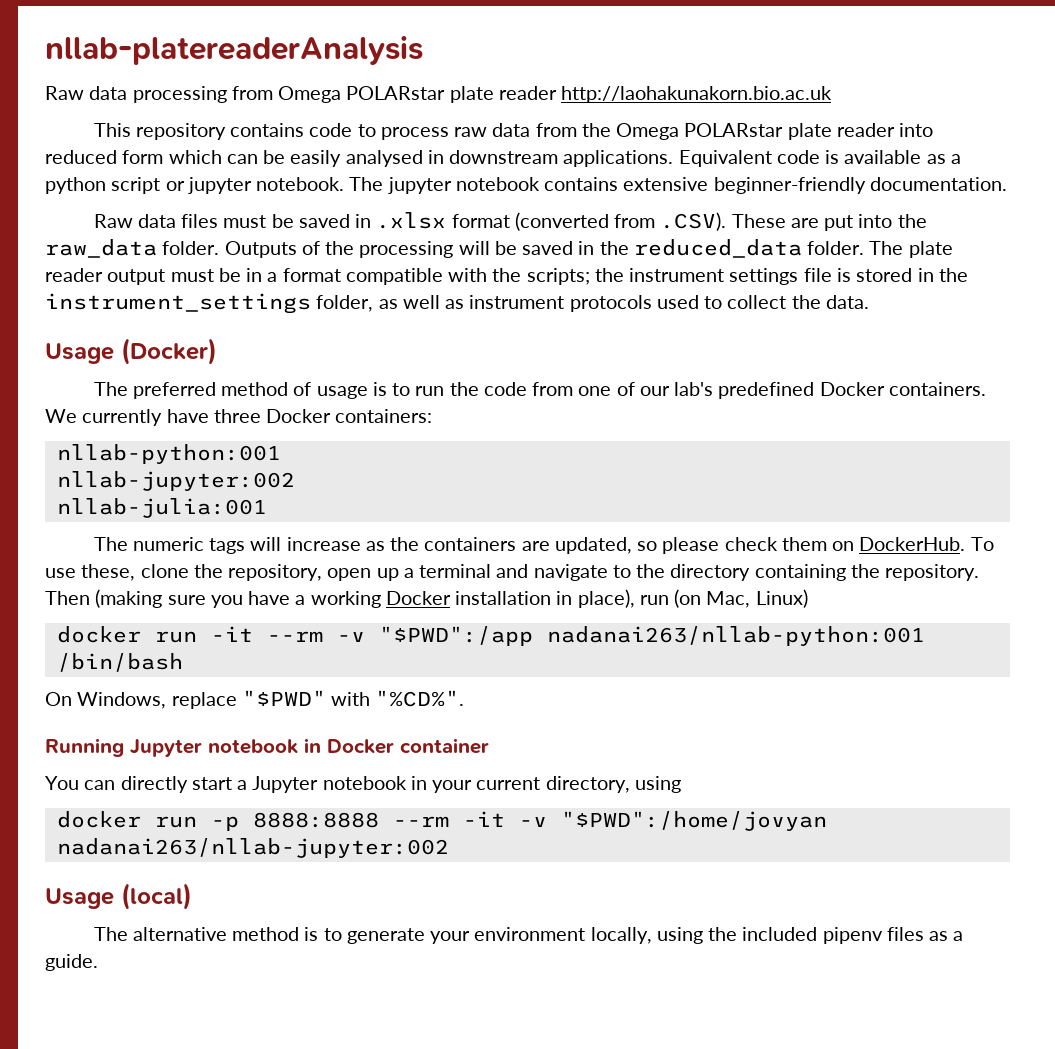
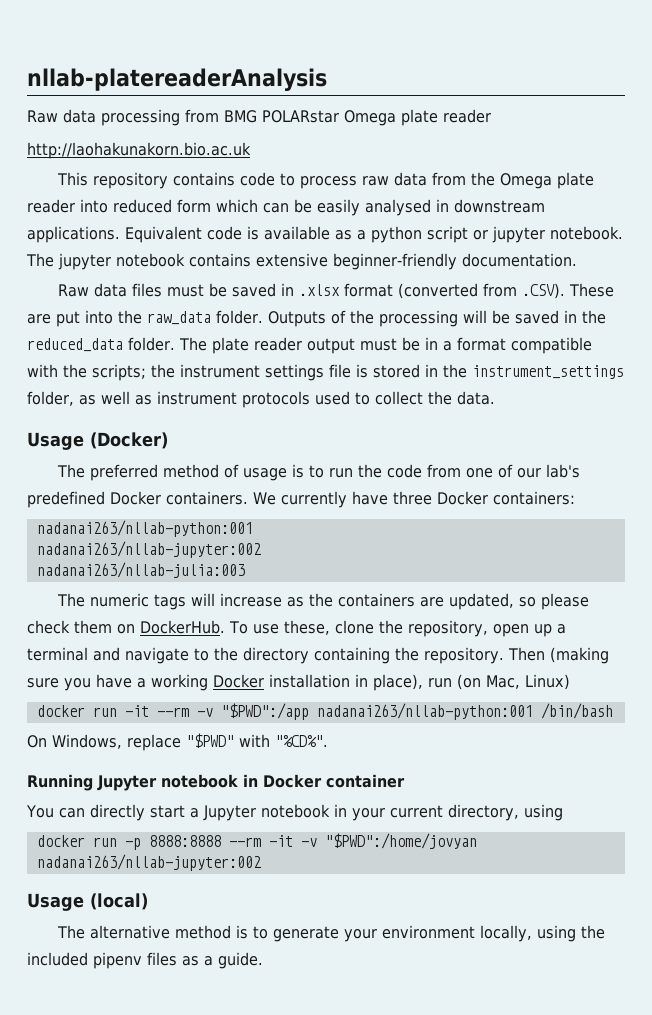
- Raw data processing from Omega POLARstar plate reader http://laohakunakorn.bio.ac.uk
+ Raw data processing from BMG POLARstar Omega plate reader
+ http://laohakunakorn.bio.ac.uk
- This repository contains code to process raw data from the Omega POLARstar plate reader into reduced form which can be easily analysed in downstream applications.
+ This repository contains code to process raw data from the Omega plate reader into reduced form which can be easily analysed in downstream applications.
  We currently have three Docker containers:
- nllab-python:001
- nllab-jupyter:002
- nllab-julia:001
+ nadanai263/nllab-python:001
+ nadanai263/nllab-jupyter:002
+ nadanai263/nllab-julia:003

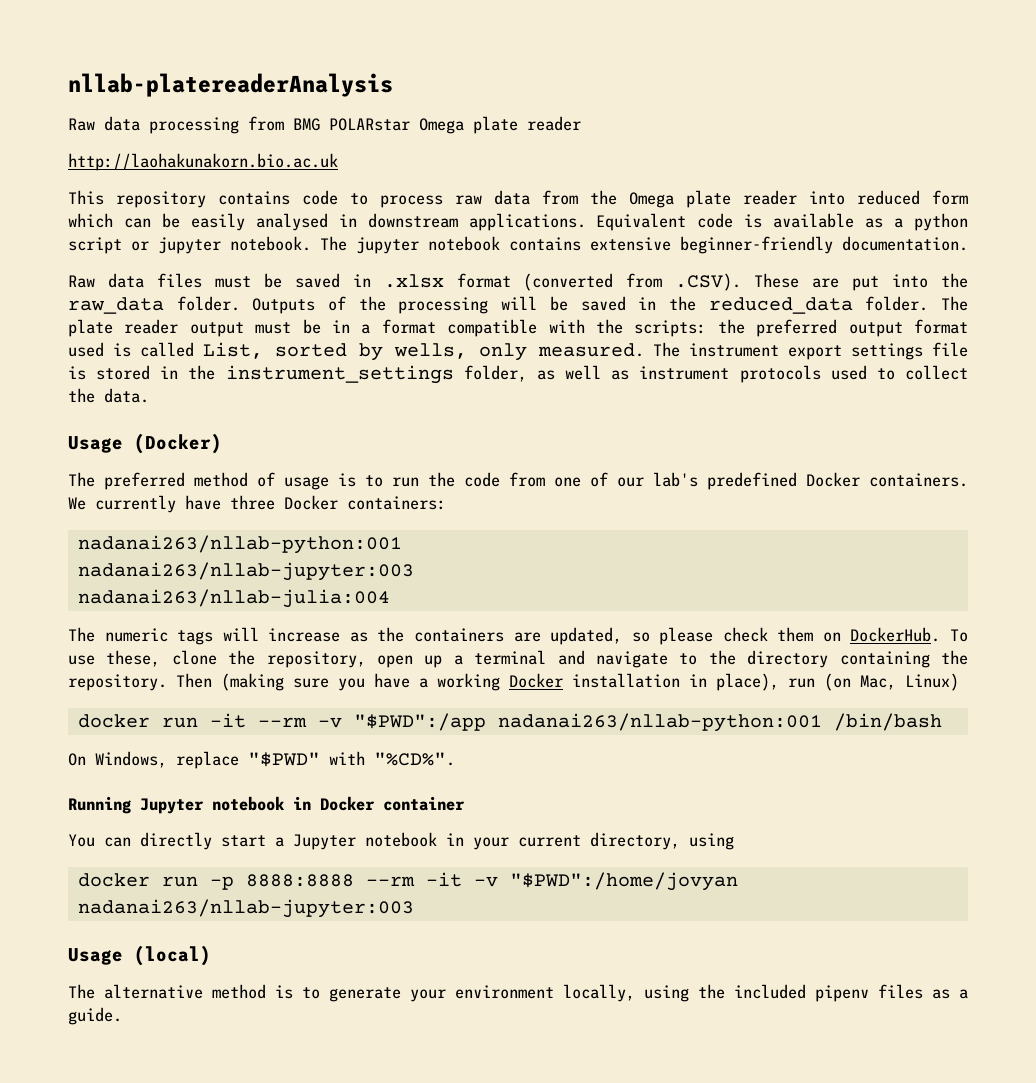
- The plate reader output must be in a format compatible with the scripts; the instrument settings file is stored in the instrument_settings folder, as well as instrument protocols used to collect the data.
+ The plate reader output must be in a format compatible with the scripts: the preferred output format used is called List, sorted by wells, only measured. The instrument export settings file is stored in the instrument_settings folder, as well as instrument protocols used to collect the data.
  We currently have three Docker containers:
  nadanai263/nllab-python:001
- nadanai263/nllab-jupyter:002
- nadanai263/nllab-julia:003
+ nadanai263/nllab-jupyter:003
+ nadanai263/nllab-julia:004
- docker run -p 8888:8888 --rm -it -v "$PWD":/home/jovyan nadanai263/nllab-jupyter:002
+ docker run -p 8888:8888 --rm -it -v "$PWD":/home/jovyan nadanai263/nllab-jupyter:003

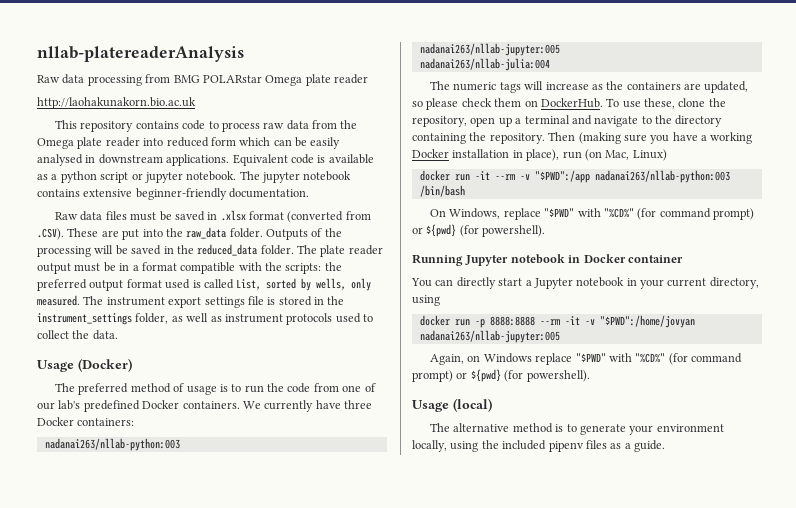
  We currently have three Docker containers:
- nadanai263/nllab-python:001
- nadanai263/nllab-jupyter:003
+ nadanai263/nllab-python:003
+ nadanai263/nllab-jupyter:005
- docker run -it --rm -v "$PWD":/app nadanai263/nllab-python:001 /bin/bash
+ docker run -it --rm -v "$PWD":/app nadanai263/nllab-python:003 /bin/bash
- On Windows, replace "$PWD" with "%CD%".
+ On Windows, replace "$PWD" with "%CD%" (for command prompt) or ${pwd} (for powershell).
- docker run -p 8888:8888 --rm -it -v "$PWD":/home/jovyan nadanai263/nllab-jupyter:003
+ docker run -p 8888:8888 --rm -it -v "$PWD":/home/jovyan nadanai263/nllab-jupyter:005
+ Again, on Windows replace "$PWD" with "%CD%" (for command prompt) or ${pwd} (for powershell).

